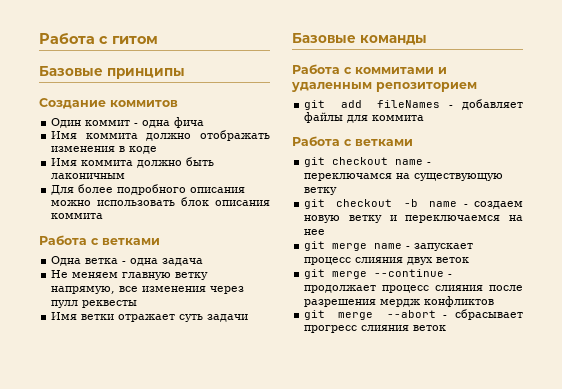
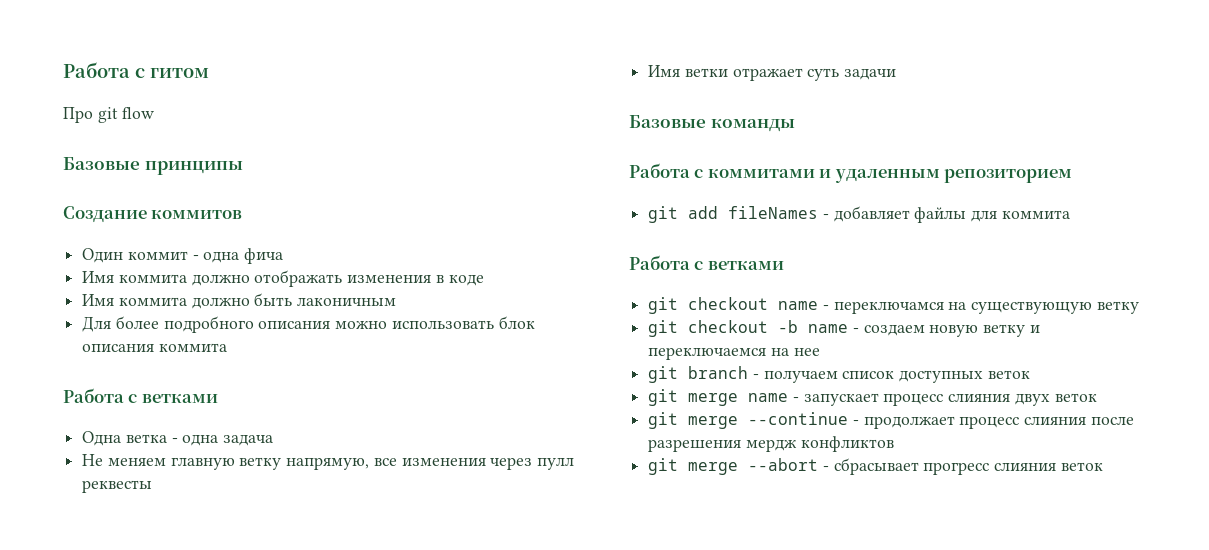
+ Про git flow
+ git branch - получаем список доступных веток

